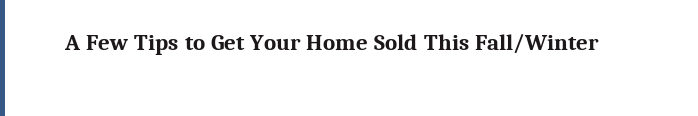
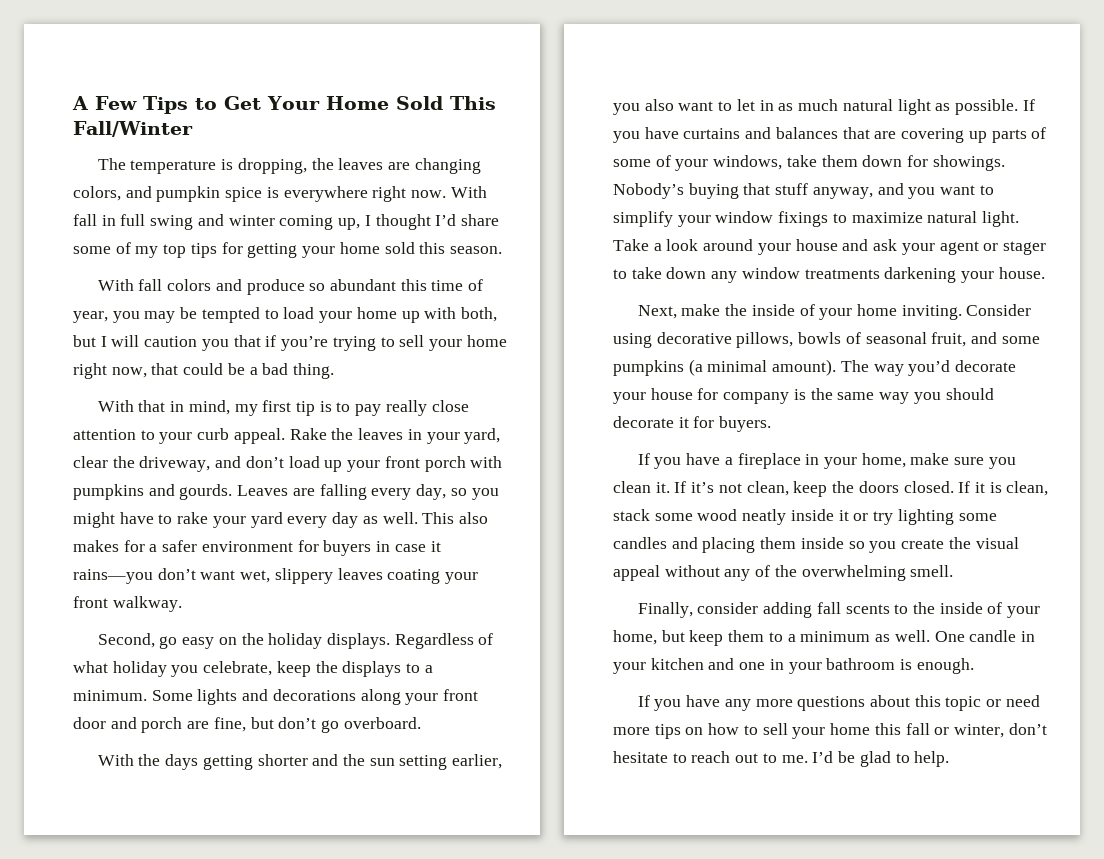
+ The temperature is dropping, the leaves are changing colors, and pumpkin spice is everywhere right now. With fall in full swing and winter coming up, I thought I’d share some of my top tips for getting your home sold this season.
+ With fall colors and produce so abundant this time of year, you may be tempted to load your home up with both, but I will caution you that if you’re trying to sell your home right now, that could be a bad thing.
+ With that in mind, my first tip is to pay really close attention to your curb appeal. Rake the leaves in your yard, clear the driveway, and don’t load up your front porch with pumpkins and gourds. Leaves are falling every day, so you might have to rake your yard every day as well. This also makes for a safer environment for buyers in case it rains—you don’t want wet, slippery leaves coating your front walkway.
+ Second, go easy on the holiday displays. Regardless of what holiday you celebrate, keep the displays to a minimum. Some lights and decorations along your front door and porch are fine, but don’t go overboard.
+ With the days getting shorter and the sun setting earlier, you also want to let in as much natural light as possible. If you have curtains and balances that are covering up parts of some of your windows, take them down for showings. Nobody’s buying that stuff anyway, and you want to simplify your window fixings to maximize natural light. Take a look around your house and ask your agent or stager to take down any window treatments darkening your house.
+ Next, make the inside of your home inviting. Consider using decorative pillows, bowls of seasonal fruit, and some pumpkins (a minimal amount). The way you’d decorate your house for company is the same way you should decorate it for buyers.
+ If you have a fireplace in your home, make sure you clean it. If it’s not clean, keep the doors closed. If it is clean, stack some wood neatly inside it or try lighting some candles and placing them inside so you create the visual appeal without any of the overwhelming smell.
+ Finally, consider adding fall scents to the inside of your home, but keep them to a minimum as well. One candle in your kitchen and one in your bathroom is enough.
+ If you have any more questions about this topic or need more tips on how to sell your home this fall or winter, don’t hesitate to reach out to me. I’d be glad to help.

